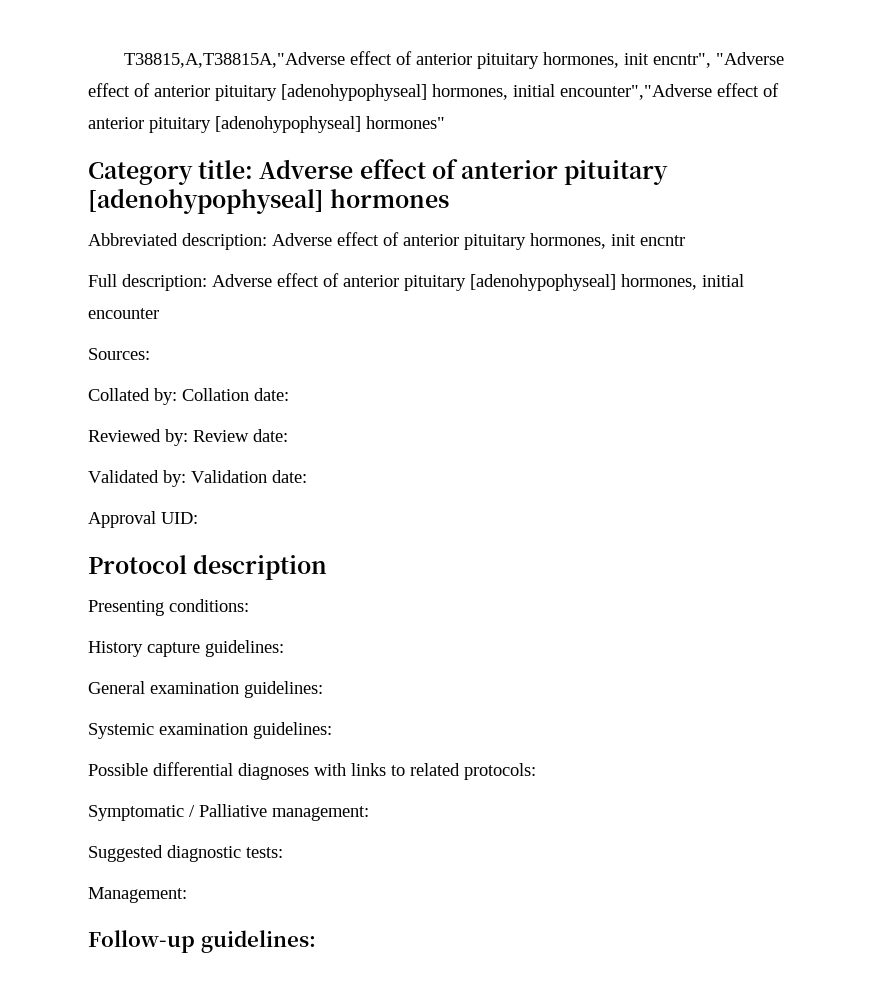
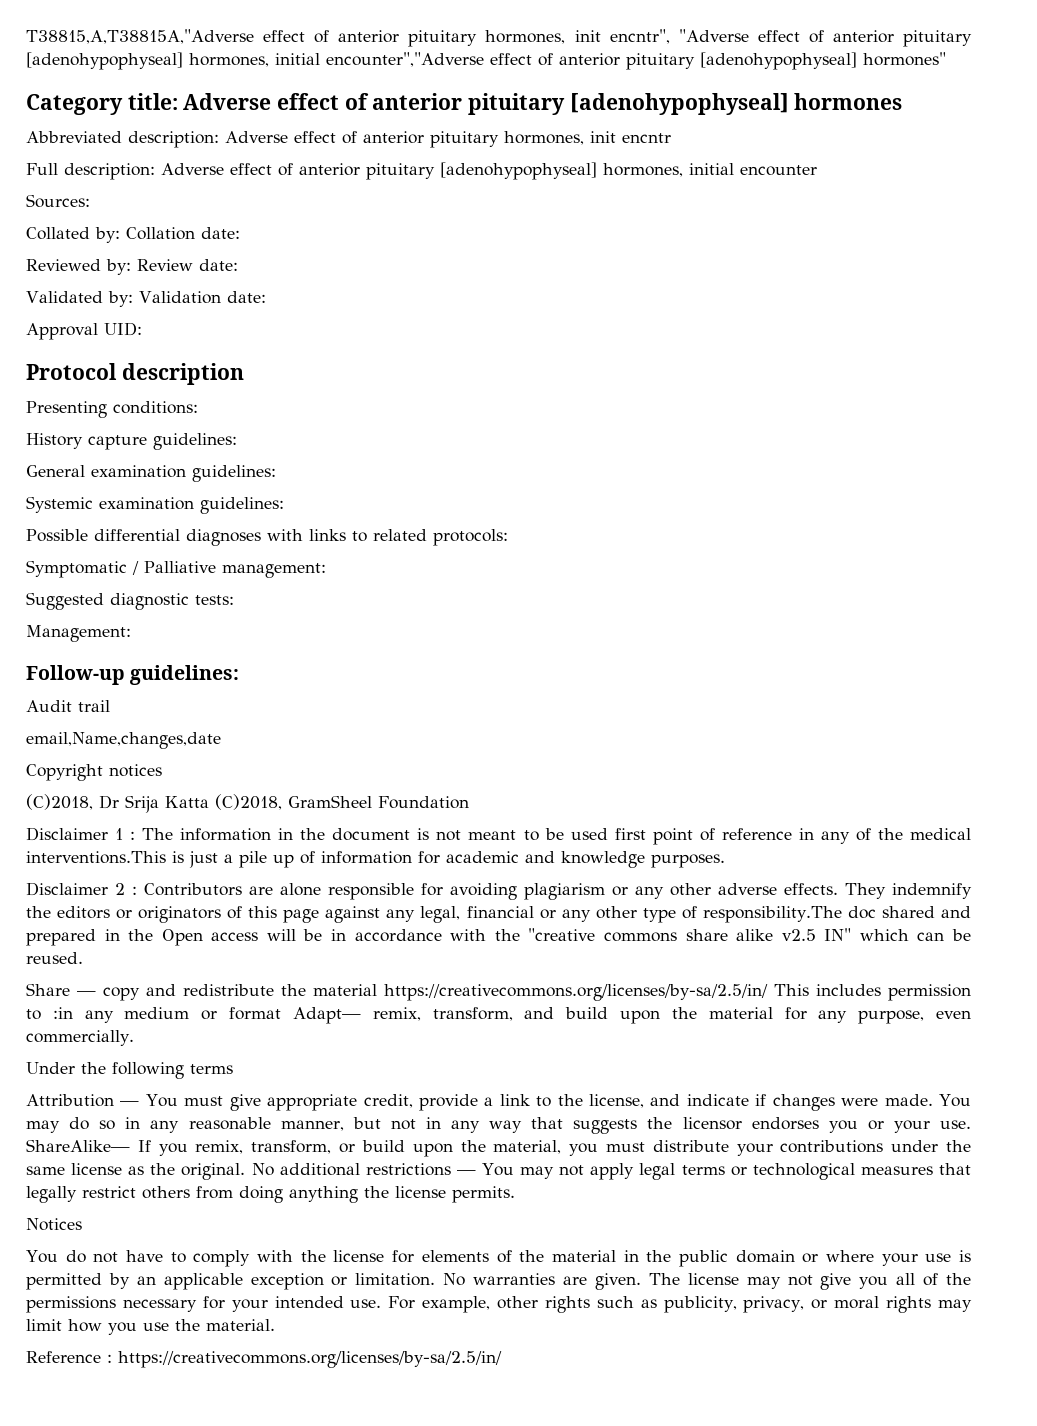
+ Audit trail
+ email,Name,changes,date
+ Copyright notices
+ (C)2018, Dr Srija Katta (C)2018, GramSheel Foundation
+ Disclaimer 1 : The information in the document is not meant to be used first point of reference in any of the medical interventions.This is just a pile up of information for academic and knowledge purposes.
+ Disclaimer 2 : Contributors are alone responsible for avoiding plagiarism or any other adverse effects. They indemnify the editors or originators of this page against any legal, financial or any other type of responsibility.The doc shared and prepared in the Open access will be in accordance with the "creative commons share alike v2.5 IN" which can be reused.
+ Share — copy and redistribute the material https://creativecommons.org/licenses/by-sa/2.5/in/ This includes permission to :in any medium or format Adapt— remix, transform, and build upon the material for any purpose, even commercially.
+ Under the following terms
+ Attribution — You must give appropriate credit, provide a link to the license, and indicate if changes were made. You may do so in any reasonable manner, but not in any way that suggests the licensor endorses you or your use. ShareAlike— If you remix, transform, or build upon the material, you must distribute your contributions under the same license as the original. No additional restrictions — You may not apply legal terms or technological measures that legally restrict others from doing anything the license permits.
+ Notices
+ You do not have to comply with the license for elements of the material in the public domain or where your use is permitted by an applicable exception or limitation. No warranties are given. The license may not give you all of the permissions necessary for your intended use. For example, other rights such as publicity, privacy, or moral rights may limit how you use the material.
+ Reference : https://creativecommons.org/licenses/by-sa/2.5/in/

